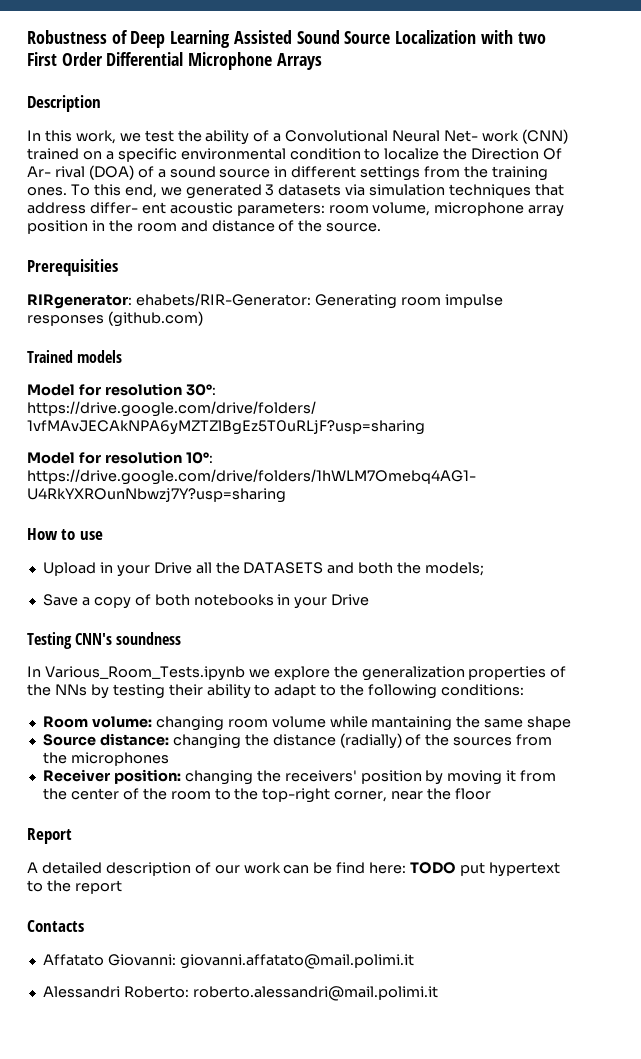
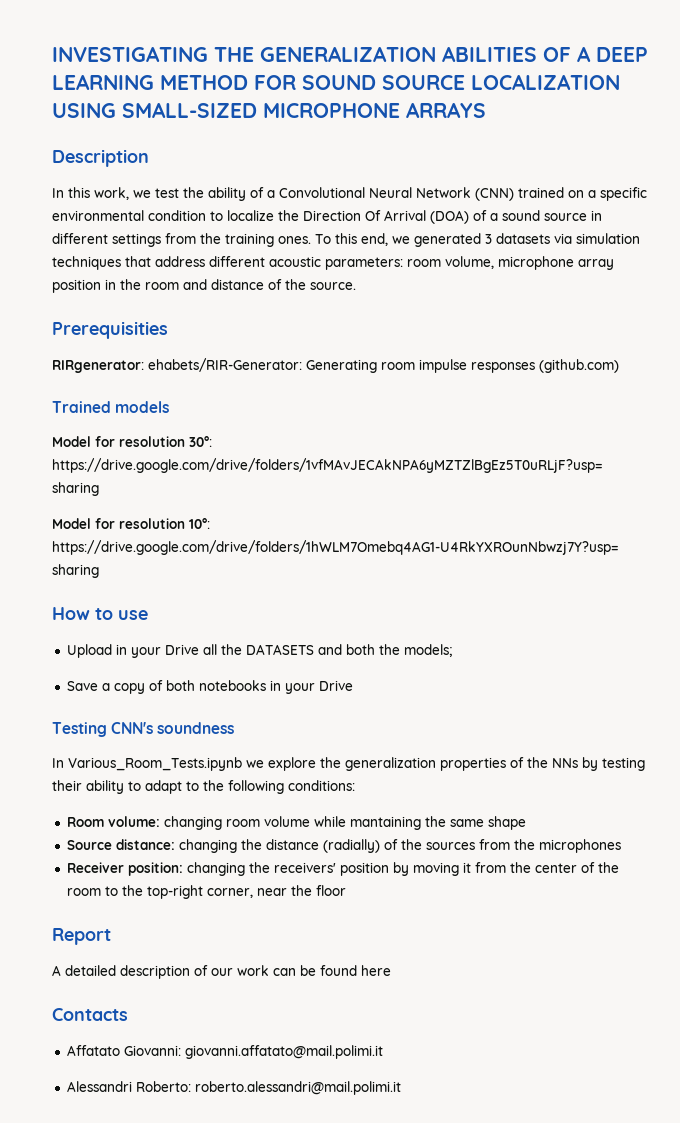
- Robustness of Deep Learning Assisted Sound Source Localization with two First Order Differential Microphone Arrays
+ INVESTIGATING THE GENERALIZATION ABILITIES OF A DEEP LEARNING METHOD FOR SOUND SOURCE LOCALIZATION USING SMALL-SIZED MICROPHONE ARRAYS
- In this work, we test the ability of a Convolutional Neural Net- work (CNN) trained on a specific environmental condition to localize the Direction Of Ar- rival (DOA) of a sound source in different settings from the training ones.
+ In this work, we test the ability of a Convolutional Neural Network (CNN) trained on a specific environmental condition to localize the Direction Of Arrival (DOA) of a sound source in different settings from the training ones.
- To this end, we generated 3 datasets via simulation techniques that address differ- ent acoustic parameters: room volume, microphone array position in the room and distance of the source.
+ To this end, we generated 3 datasets via simulation techniques that address different acoustic parameters: room volume, microphone array position in the room and distance of the source.
- A detailed description of our work can be find here: TODO put hypertext to the report
+ A detailed description of our work can be found here

